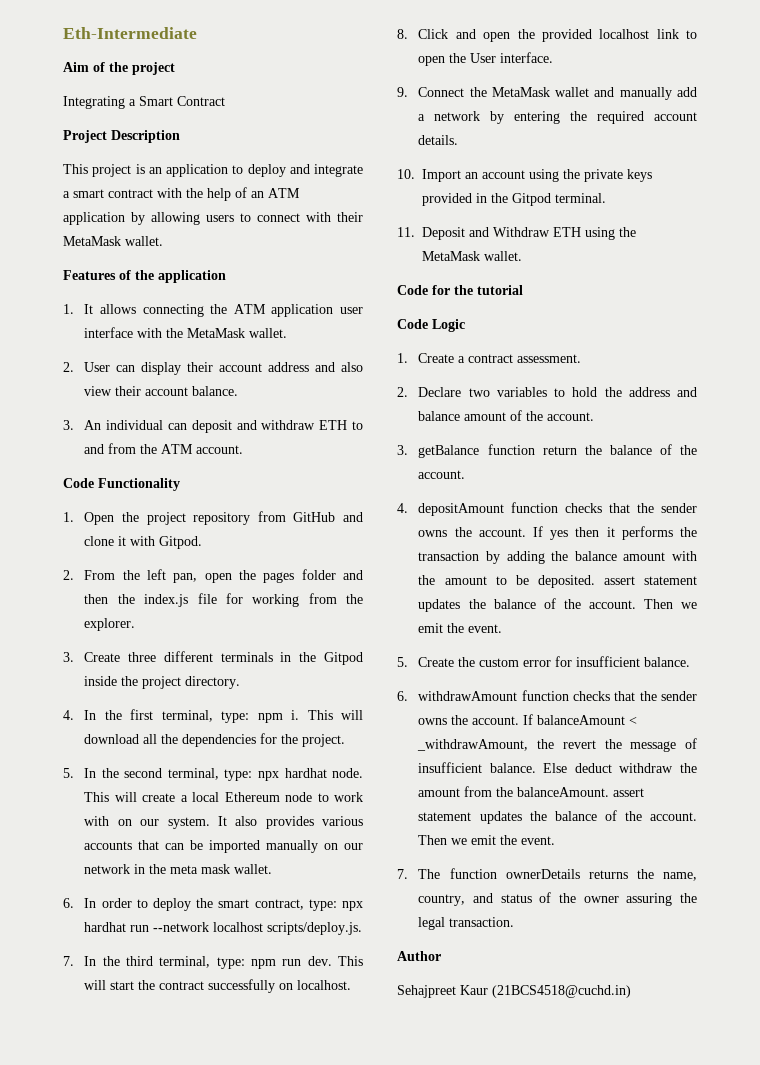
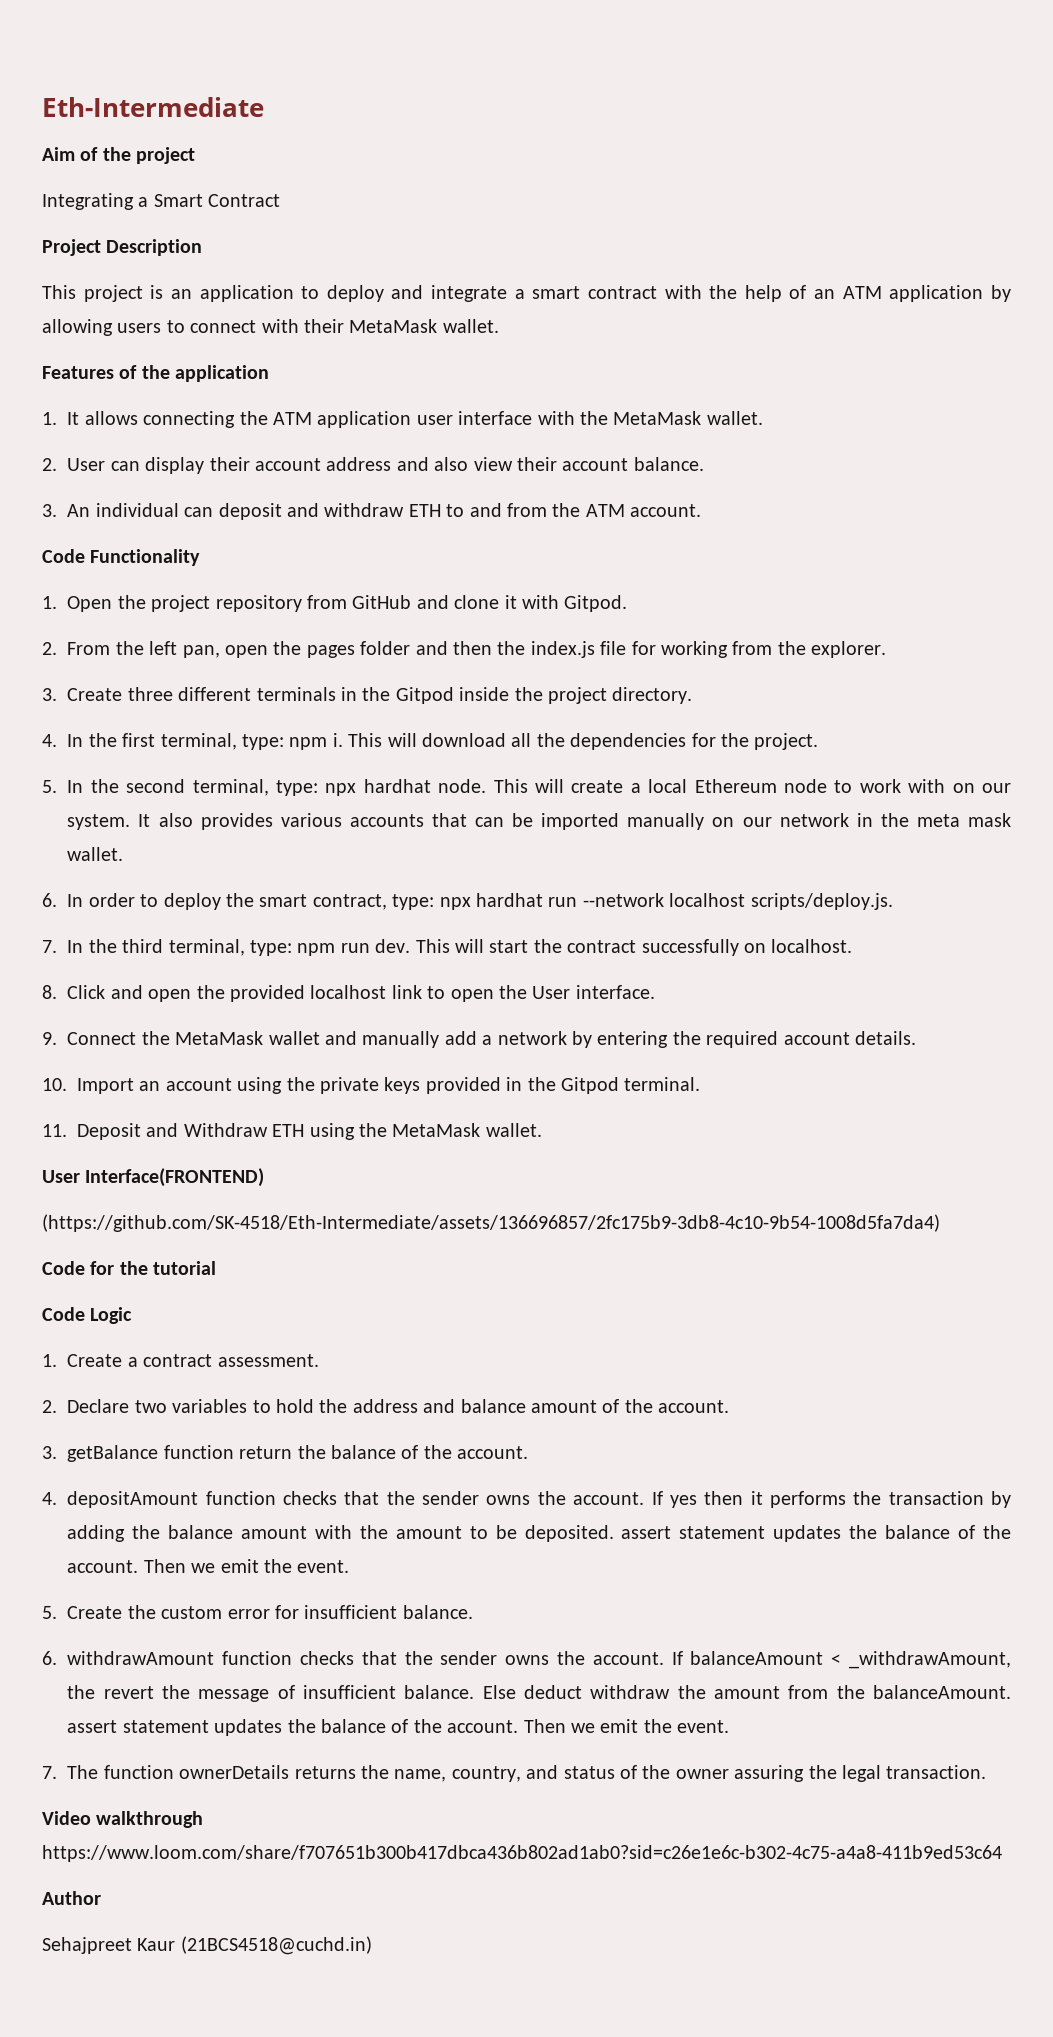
+ User Interface(FRONTEND)
+ (https://github.com/SK-4518/Eth-Intermediate/assets/136696857/2fc175b9-3db8-4c10-9b54-1008d5fa7da4)
+ Video walkthrough https://www.loom.com/share/f707651b300b417dbca436b802ad1ab0?sid=c26e1e6c-b302-4c75-a4a8-411b9ed53c64

